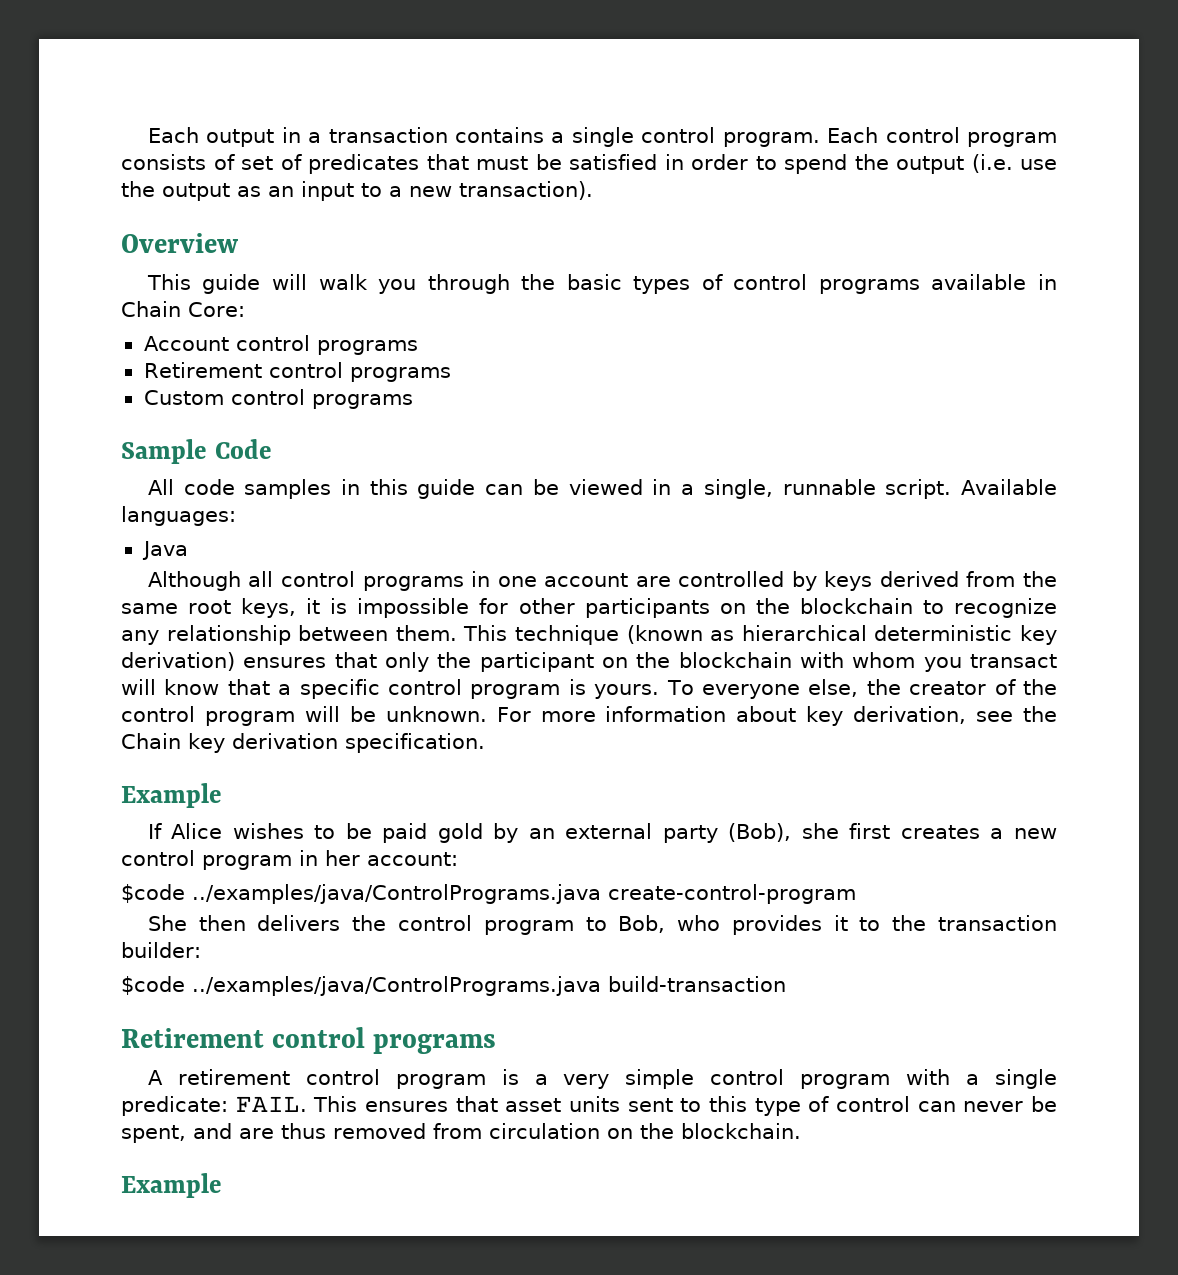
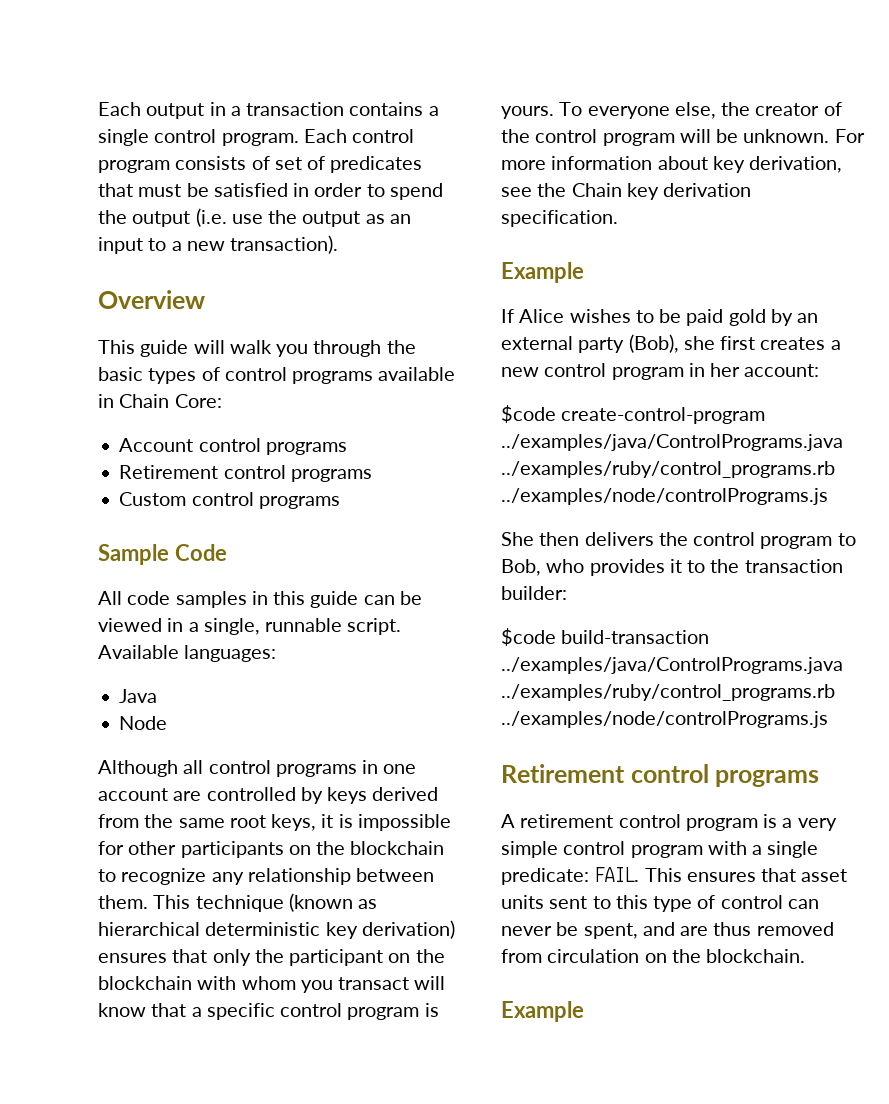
+ Node
- $code ../examples/java/ControlPrograms.java create-control-program
+ $code create-control-program ../examples/java/ControlPrograms.java ../examples/ruby/control_programs.rb ../examples/node/controlPrograms.js
- $code ../examples/java/ControlPrograms.java build-transaction
+ $code build-transaction ../examples/java/ControlPrograms.java ../examples/ruby/control_programs.rb ../examples/node/controlPrograms.js

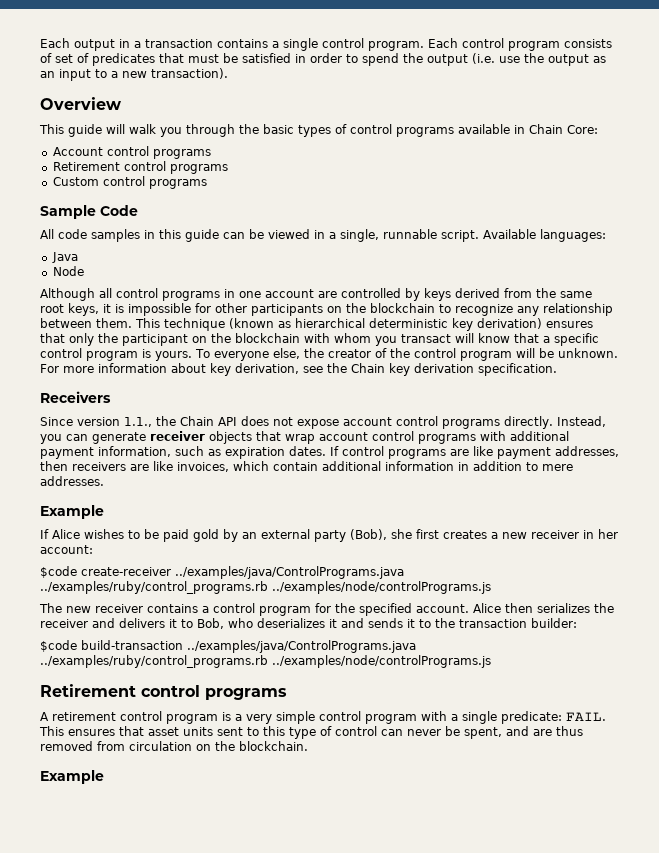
+ Receivers
+ Since version 1.1., the Chain API does not expose account control programs directly. Instead, you can generate receiver objects that wrap account control programs with additional payment information, such as expiration dates. If control programs are like payment addresses, then receivers are like invoices, which contain additional information in addition to mere addresses.
- If Alice wishes to be paid gold by an external party (Bob), she first creates a new control program in her account:
+ If Alice wishes to be paid gold by an external party (Bob), she first creates a new receiver in her account:
- $code create-control-program ../examples/java/ControlPrograms.java ../examples/ruby/control_programs.rb ../examples/node/controlPrograms.js
- She then delivers the control program to Bob, who provides it to the transaction builder:
+ $code create-receiver ../examples/java/ControlPrograms.java ../examples/ruby/control_programs.rb ../examples/node/controlPrograms.js
+ The new receiver contains a control program for the specified account. Alice then serializes the receiver and delivers it to Bob, who deserializes it and sends it to the transaction builder:

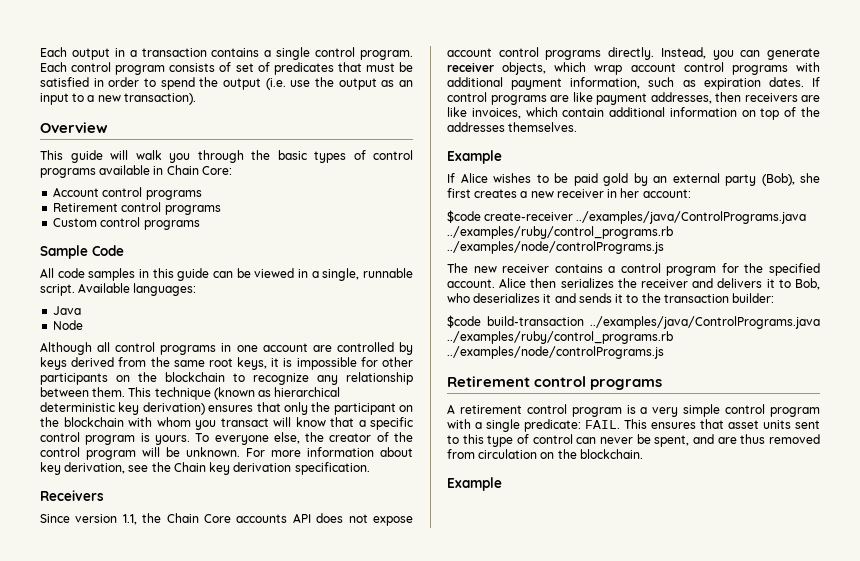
- Since version 1.1., the Chain API does not expose account control programs directly.
+ Since version 1.1, the Chain Core accounts API does not expose account control programs directly.
- Instead, you can generate receiver objects that wrap account control programs with additional payment information, such as expiration dates.
+ Instead, you can generate receiver objects, which wrap account control programs with additional payment information, such as expiration dates.
- If control programs are like payment addresses, then receivers are like invoices, which contain additional information in addition to mere addresses.
+ If control programs are like payment addresses, then receivers are like invoices, which contain additional information on top of the addresses themselves.

